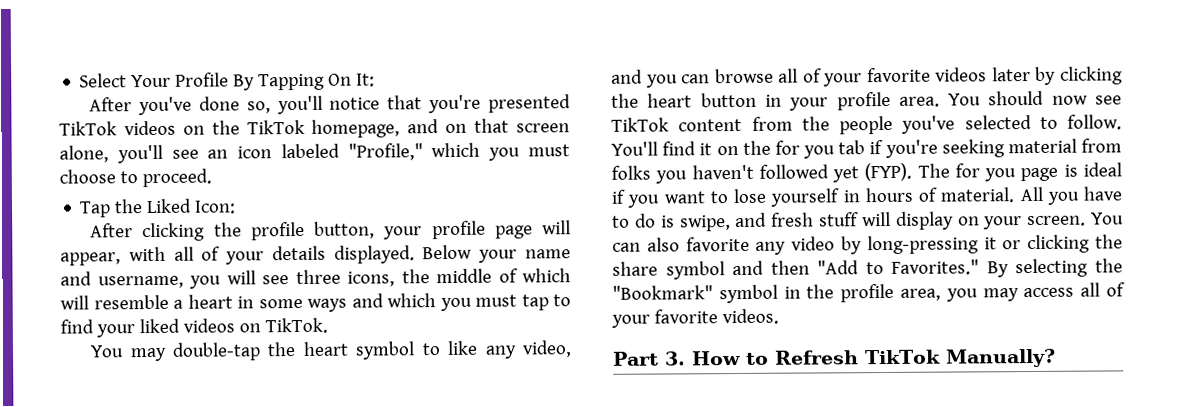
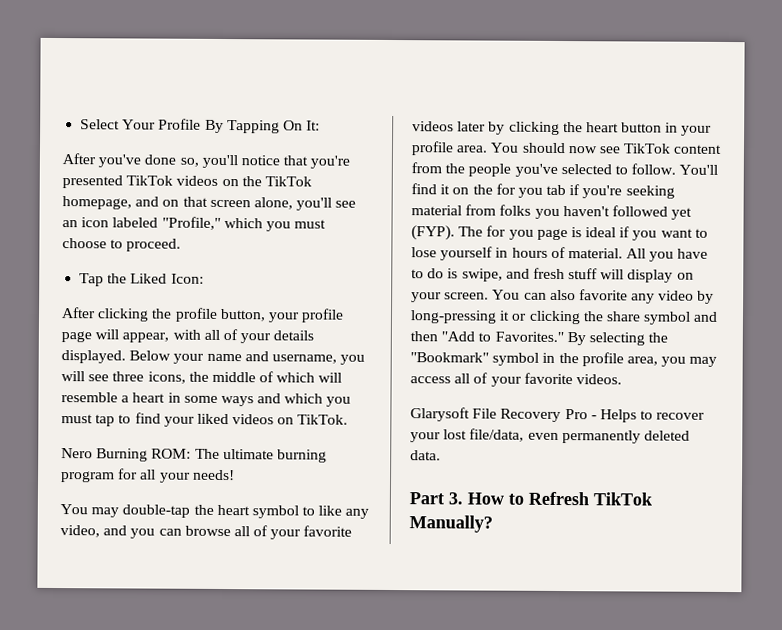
+ Nero Burning ROM: The ultimate burning program for all your needs!
+ Glarysoft File Recovery Pro - Helps to recover your lost file/data, even permanently deleted data.

